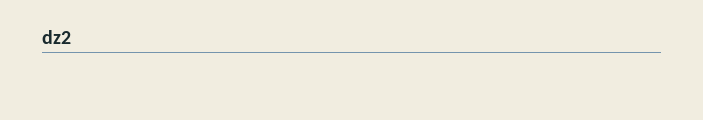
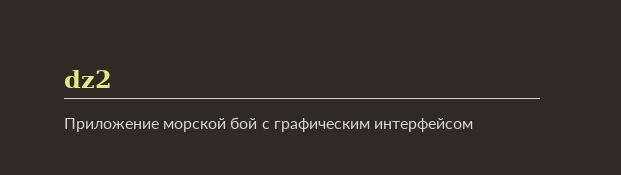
+ Приложение морской бой с графическим интерфейсом

